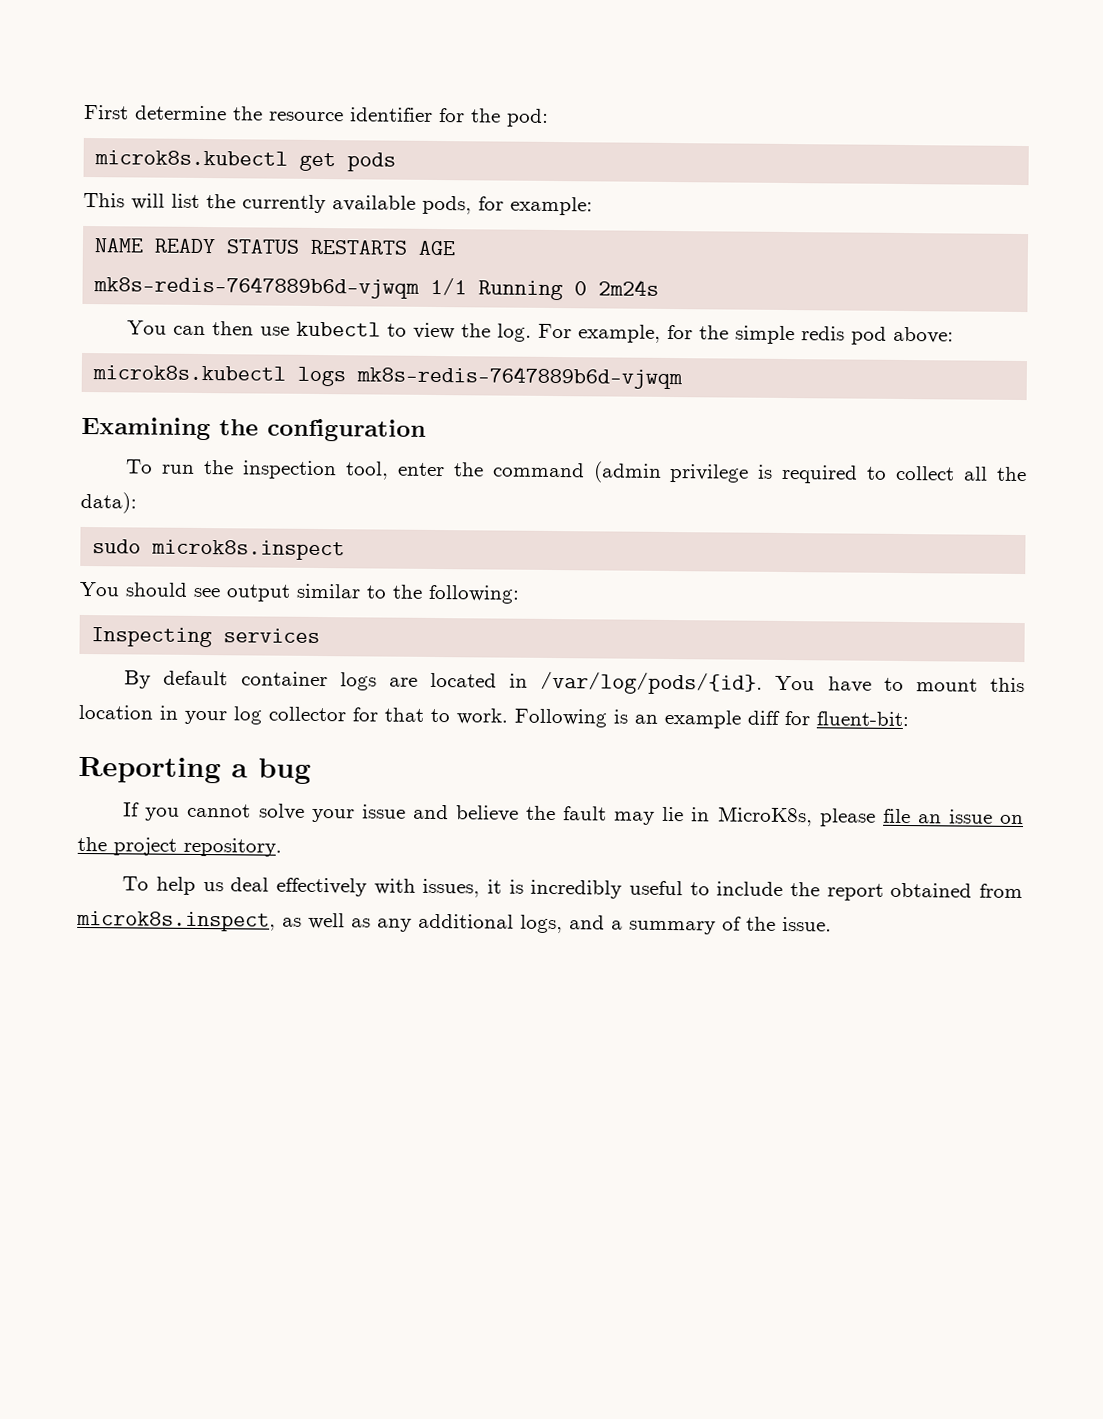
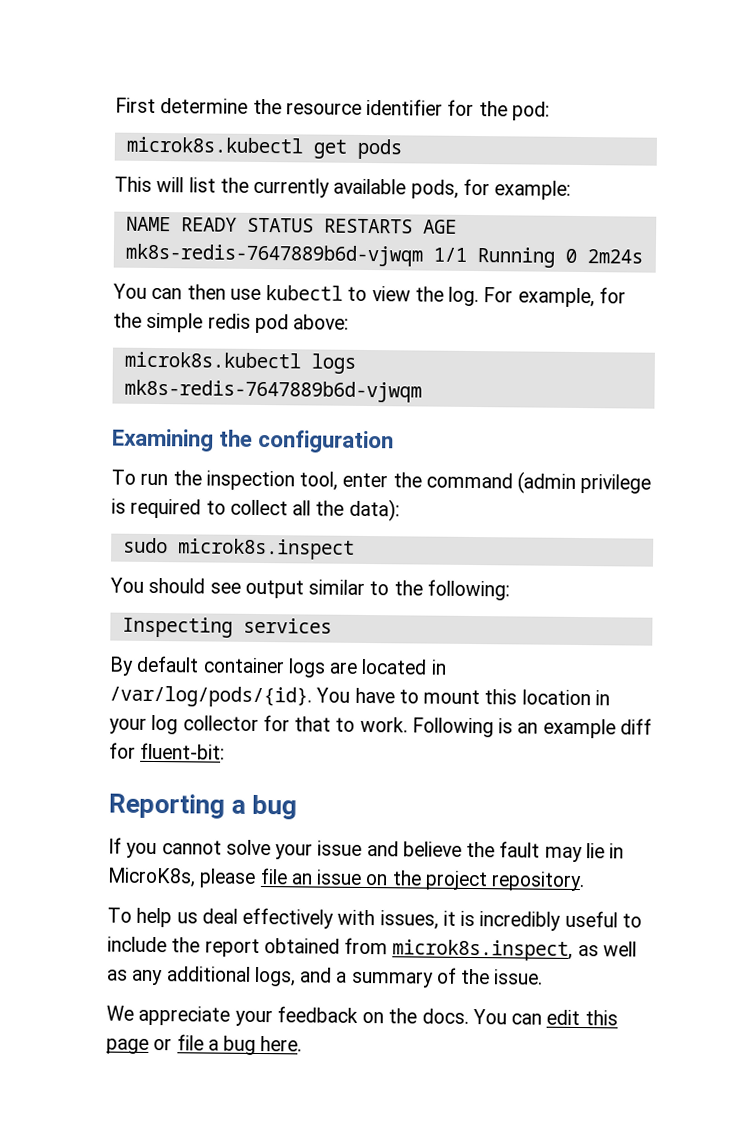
+ We appreciate your feedback on the docs. You can edit this page or file a bug here.

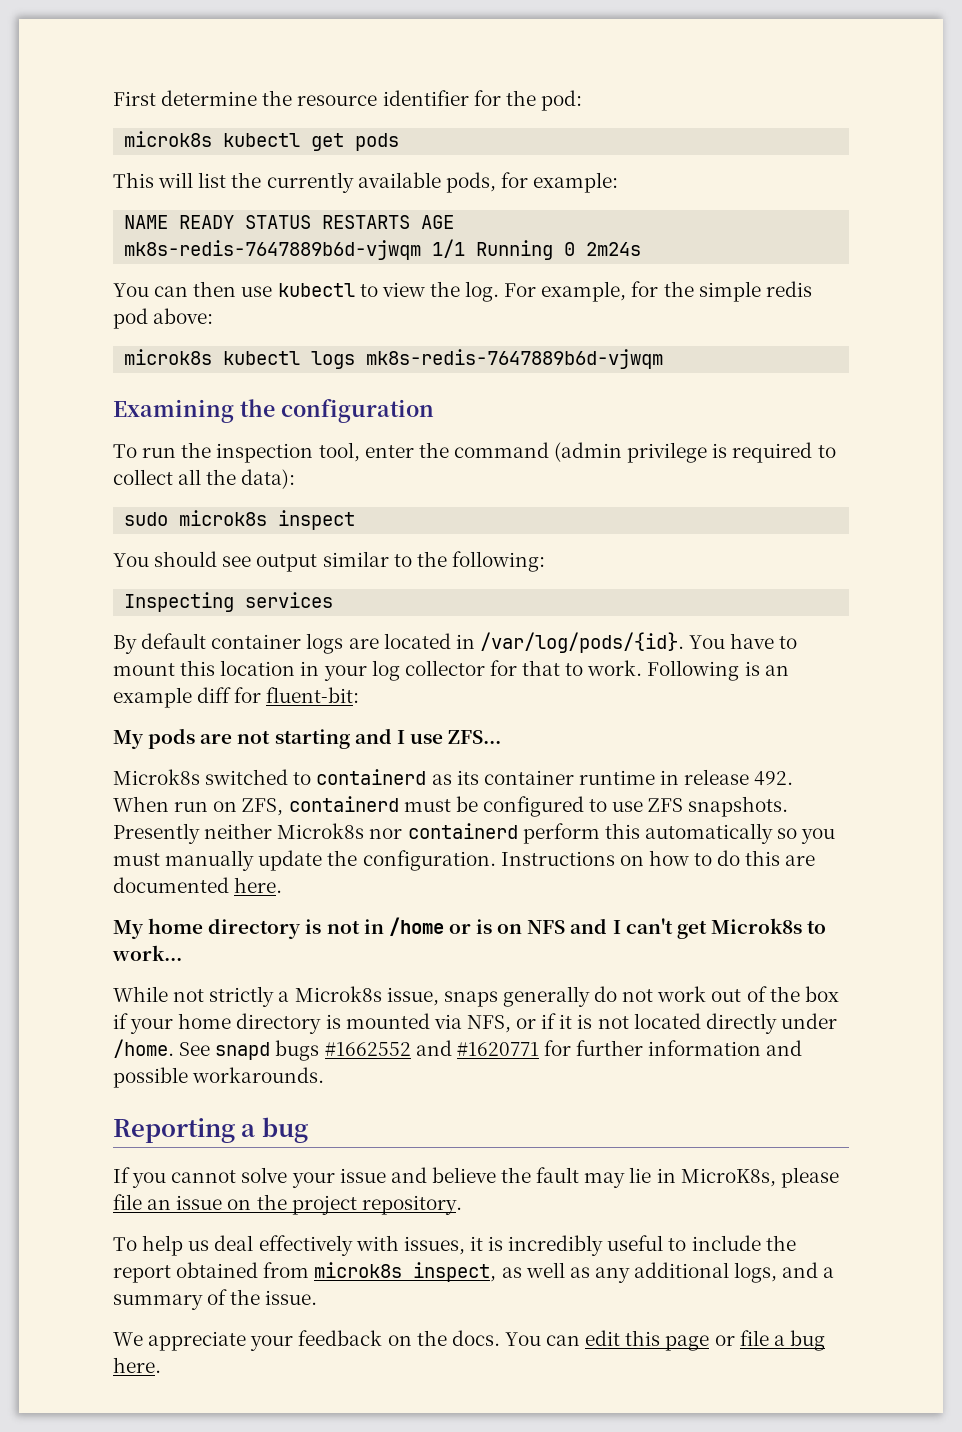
- microk8s.kubectl get pods
+ microk8s kubectl get pods
- microk8s.kubectl logs mk8s-redis-7647889b6d-vjwqm
+ microk8s kubectl logs mk8s-redis-7647889b6d-vjwqm
- sudo microk8s.inspect
+ sudo microk8s inspect
+ My pods are not starting and I use ZFS...
+ Microk8s switched to containerd as its container runtime in release 492. When run on ZFS, containerd must be configured to use ZFS snapshots. Presently neither Microk8s nor containerd perform this automatically so you must manually update the configuration. Instructions on how to do this are documented here.
+ My home directory is not in /home or is on NFS and I can't get Microk8s to work...
+ While not strictly a Microk8s issue, snaps generally do not work out of the box if your home directory is mounted via NFS, or if it is not located directly under /home. See snapd bugs #1662552 and #1620771 for further information and possible workarounds.
- To help us deal effectively with issues, it is incredibly useful to include the report obtained from microk8s.inspect, as well as any additional logs, and a summary of the issue.
+ To help us deal effectively with issues, it is incredibly useful to include the report obtained from microk8s inspect, as well as any additional logs, and a summary of the issue.

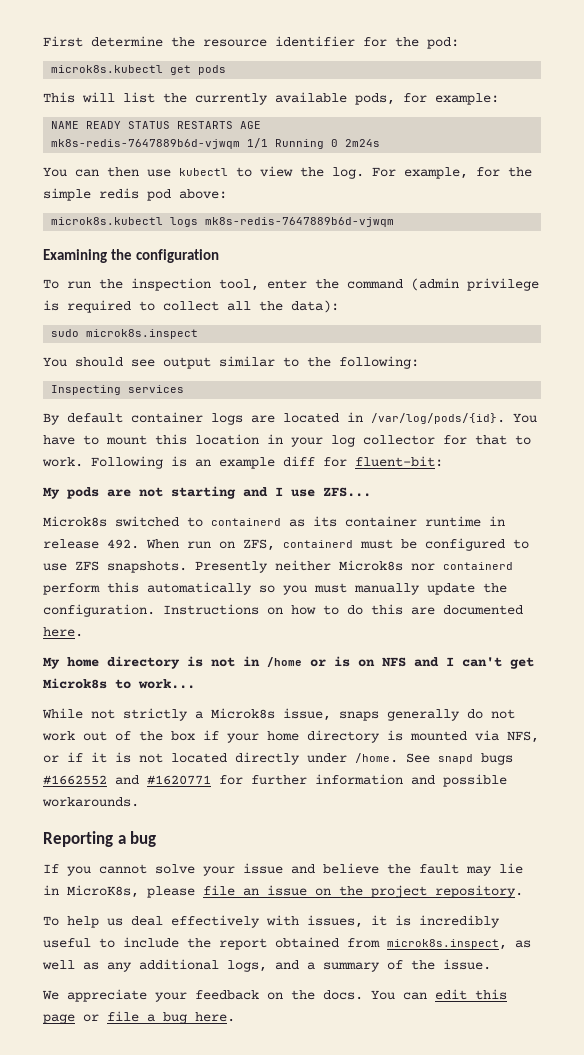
- microk8s kubectl get pods
+ microk8s.kubectl get pods
- microk8s kubectl logs mk8s-redis-7647889b6d-vjwqm
+ microk8s.kubectl logs mk8s-redis-7647889b6d-vjwqm
- sudo microk8s inspect
+ sudo microk8s.inspect
- To help us deal effectively with issues, it is incredibly useful to include the report obtained from microk8s inspect, as well as any additional logs, and a summary of the issue.
+ To help us deal effectively with issues, it is incredibly useful to include the report obtained from microk8s.inspect, as well as any additional logs, and a summary of the issue.

